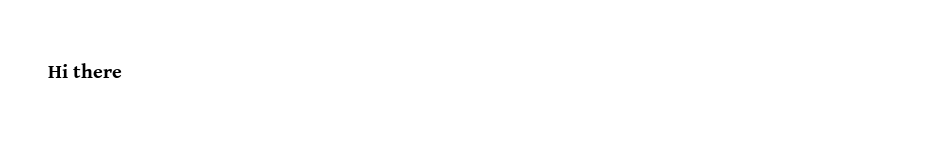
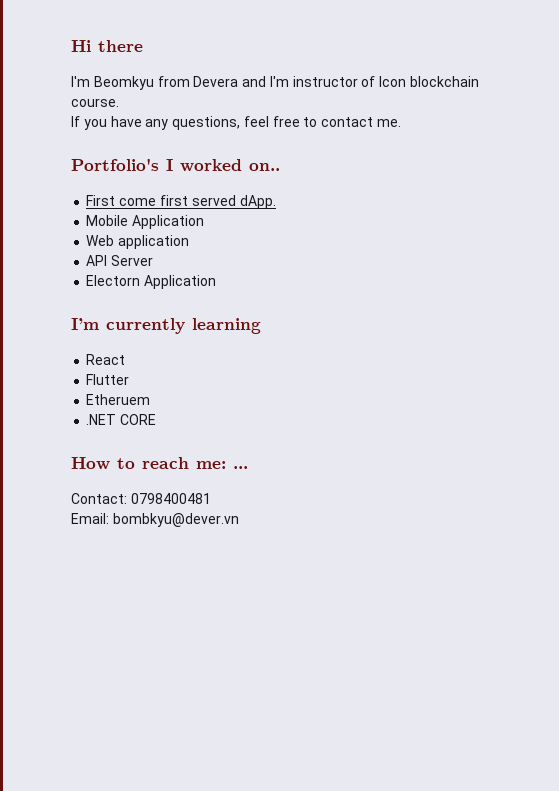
+ I'm Beomkyu from Devera and I'm instructor of Icon blockchain course.
+ If you have any questions, feel free to contact me.
+ Portfolio's I worked on..
+ First come first served dApp.
+ Mobile Application
+ Web application
+ API Server
+ Electorn Application
+ I’m currently learning
+ React
+ Flutter
+ Etheruem
+ .NET CORE
+ How to reach me: ...
+ Contact: 0798400481
+ Email: bombkyu@dever.vn

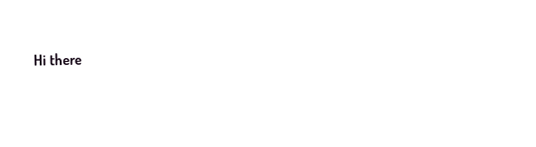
- I'm Beomkyu from Devera and I'm instructor of Icon blockchain course.
- If you have any questions, feel free to contact me.
- Portfolio's I worked on..
- First come first served dApp.
- Mobile Application
- Web application
- API Server
- Electorn Application
- I’m currently learning
- React
- Flutter
- Etheruem
- .NET CORE
- How to reach me: ...
- Contact: 0798400481
- Email: bombkyu@dever.vn

